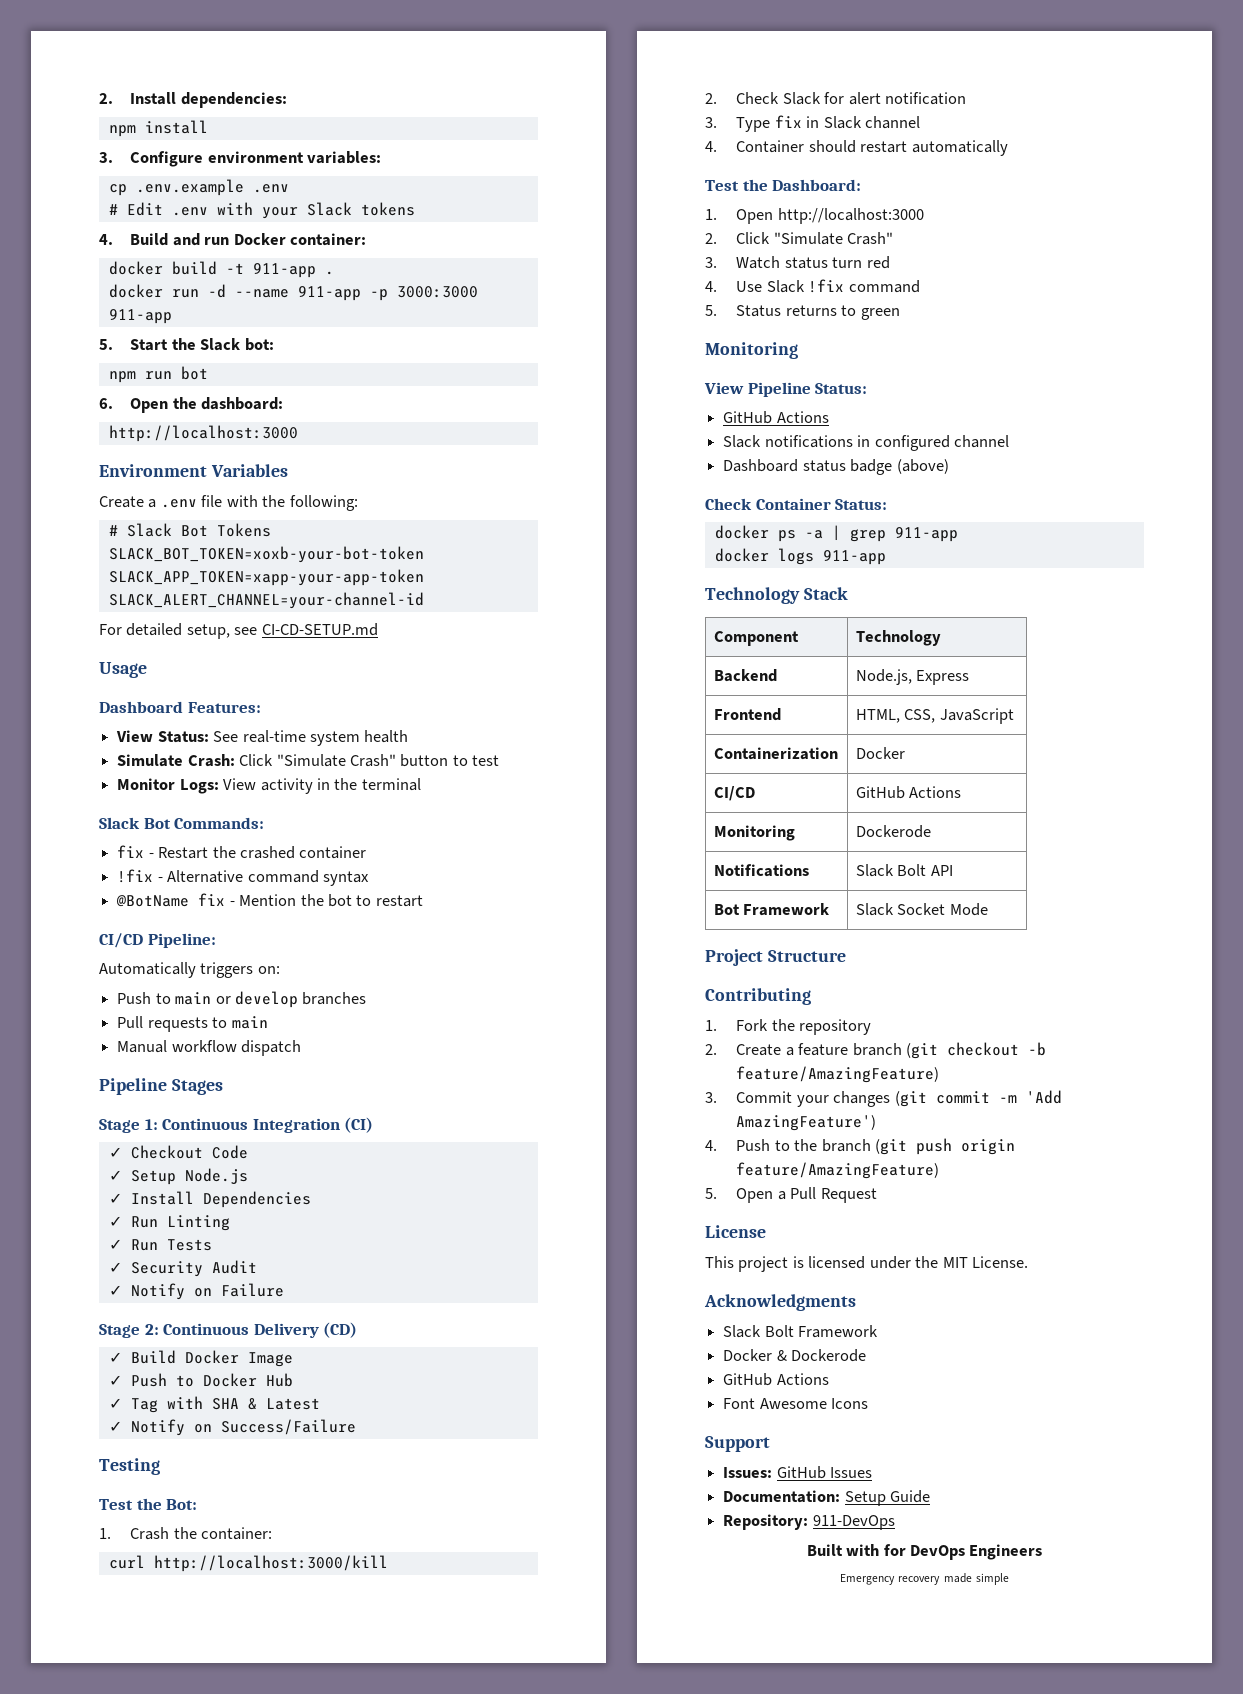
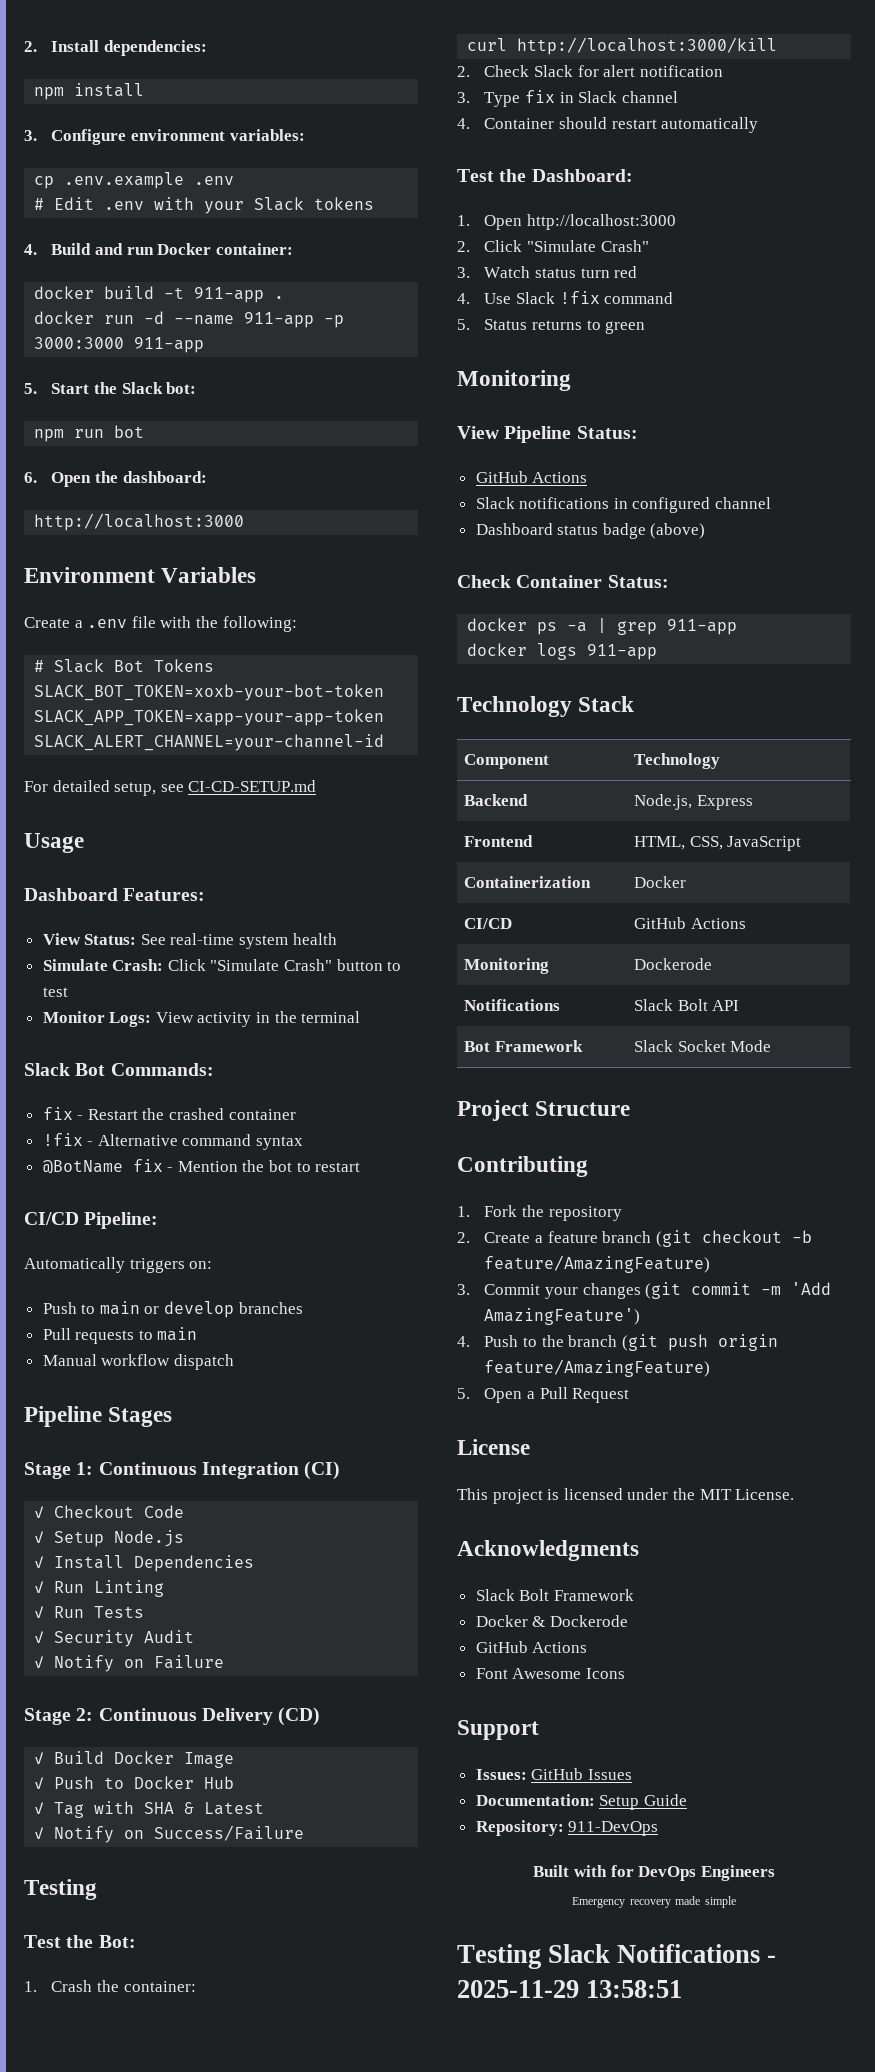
+ Testing Slack Notifications - 2025-11-29 13:58:51

